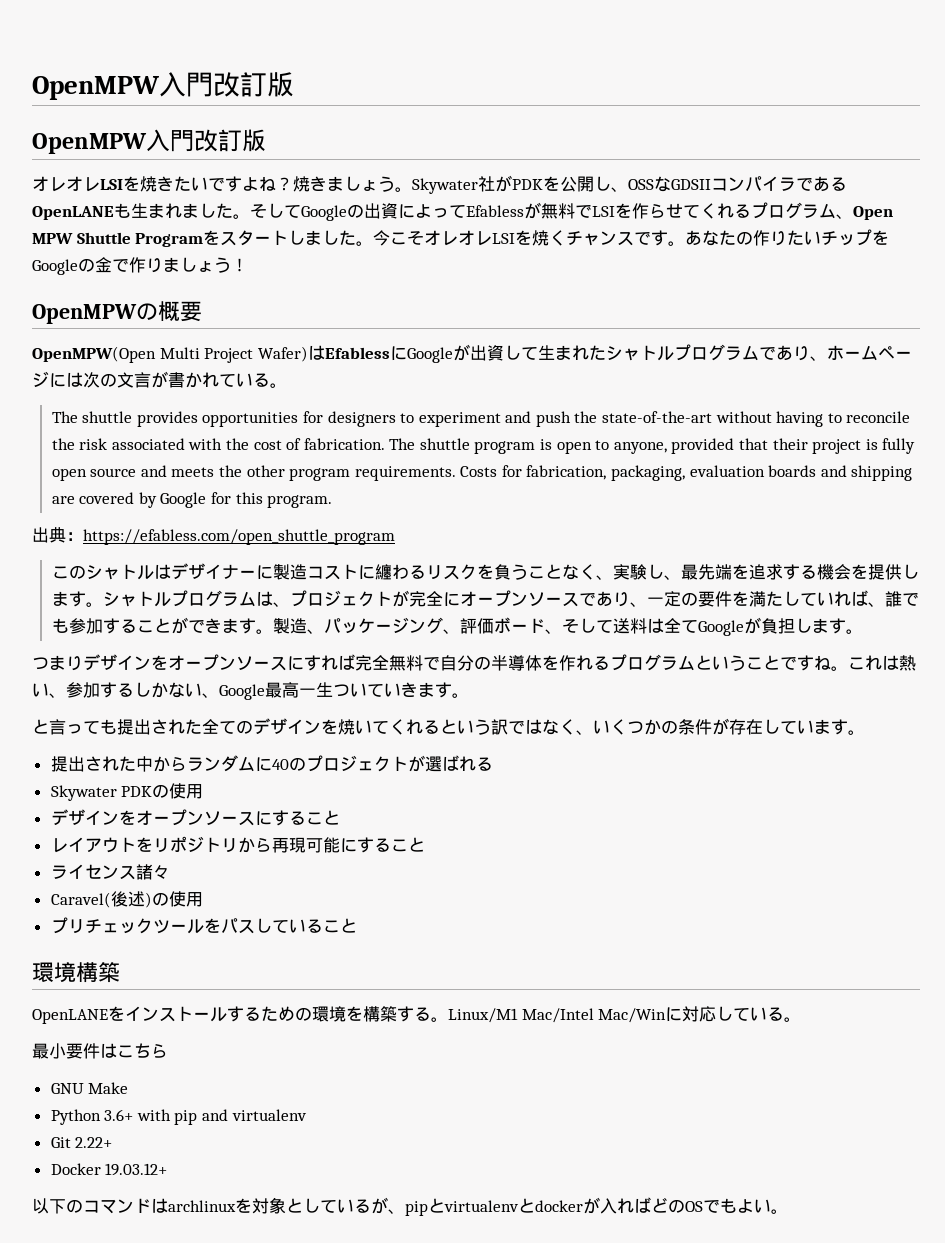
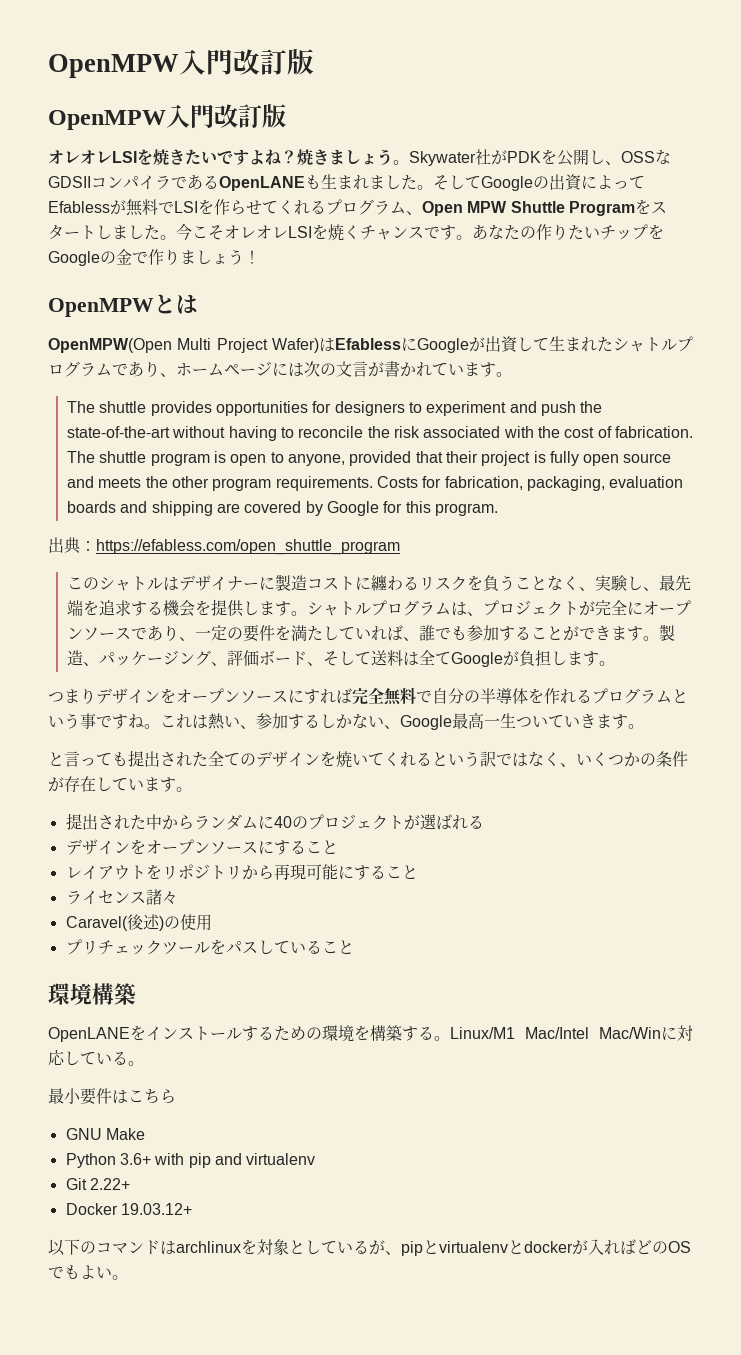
- OpenMPWの概要
+ OpenMPWとは
- OpenMPW(Open Multi Project Wafer)はEfablessにGoogleが出資して生まれたシャトルプログラムであり、ホームページには次の文言が書かれている。
+ OpenMPW(Open Multi Project Wafer)はEfablessにGoogleが出資して生まれたシャトルプログラムであり、ホームページには次の文言が書かれています。
- つまりデザインをオープンソースにすれば完全無料で自分の半導体を作れるプログラムということですね。
+ つまりデザインをオープンソースにすれば完全無料で自分の半導体を作れるプログラムという事ですね。
- Skywater PDKの使用

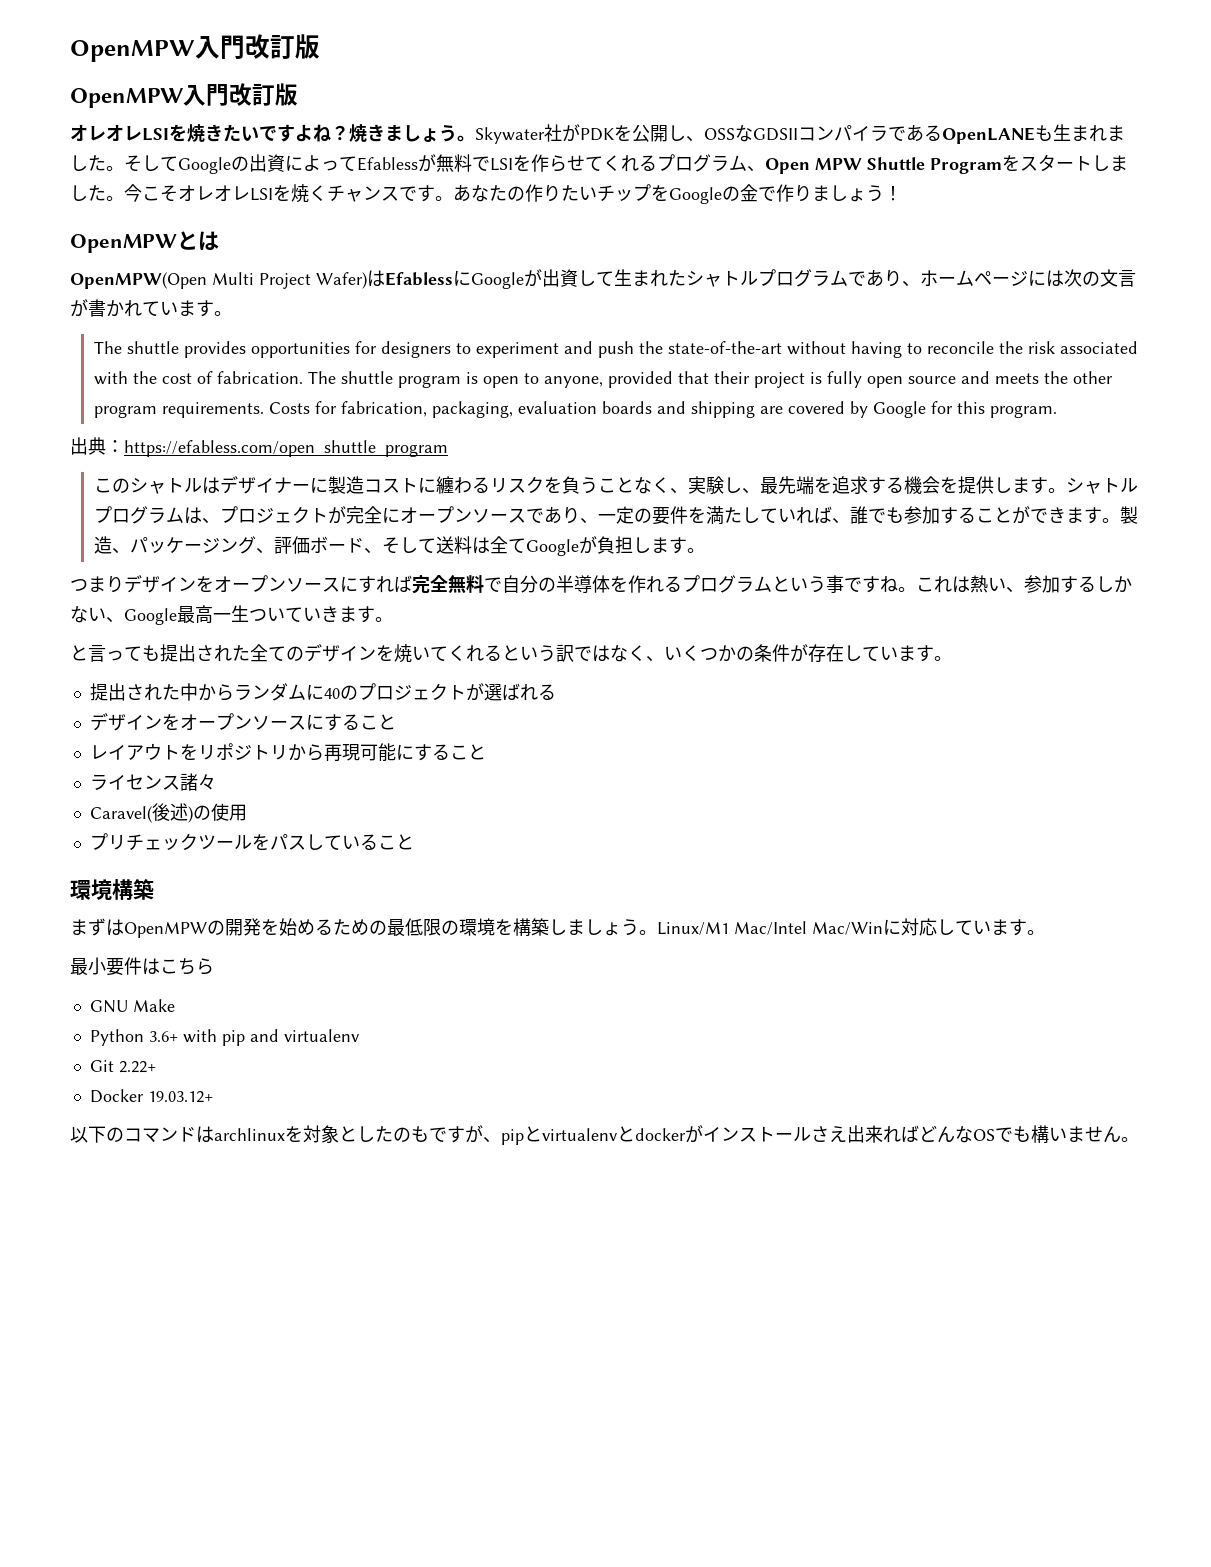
- OpenLANEをインストールするための環境を構築する。
+ まずはOpenMPWの開発を始めるための最低限の環境を構築しましょう。
- Linux/M1 Mac/Intel Mac/Winに対応している。
+ Linux/M1 Mac/Intel Mac/Winに対応しています。
- 以下のコマンドはarchlinuxを対象としているが、pipとvirtualenvとdockerが入ればどのOSでもよい。
+ 以下のコマンドはarchlinuxを対象としたのもですが、pipとvirtualenvとdockerがインストールさえ出来ればどんなOSでも構いません。

